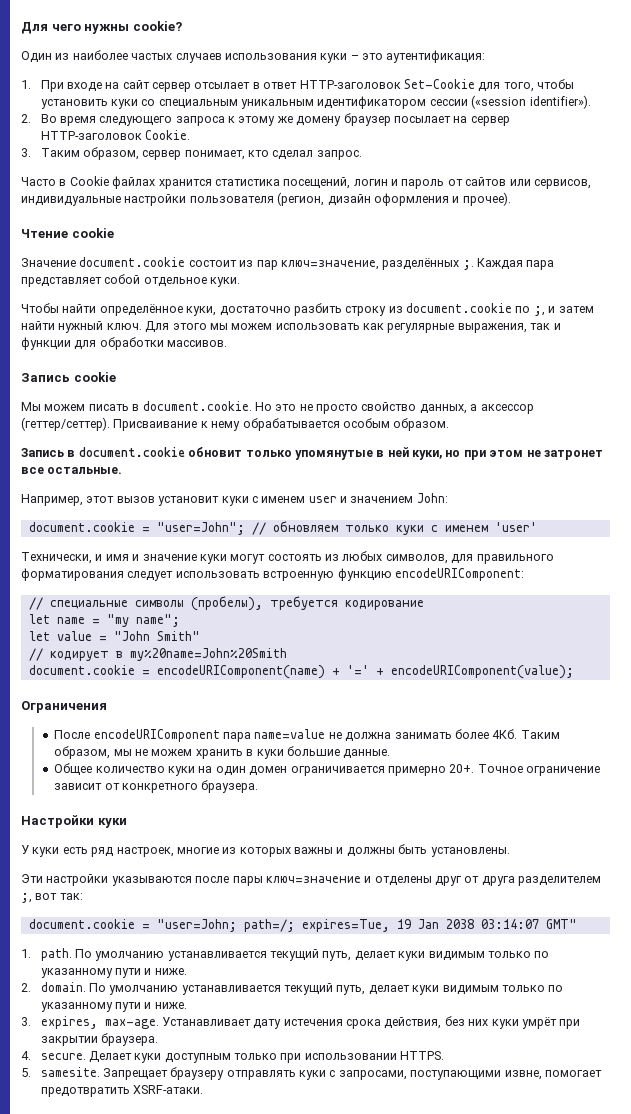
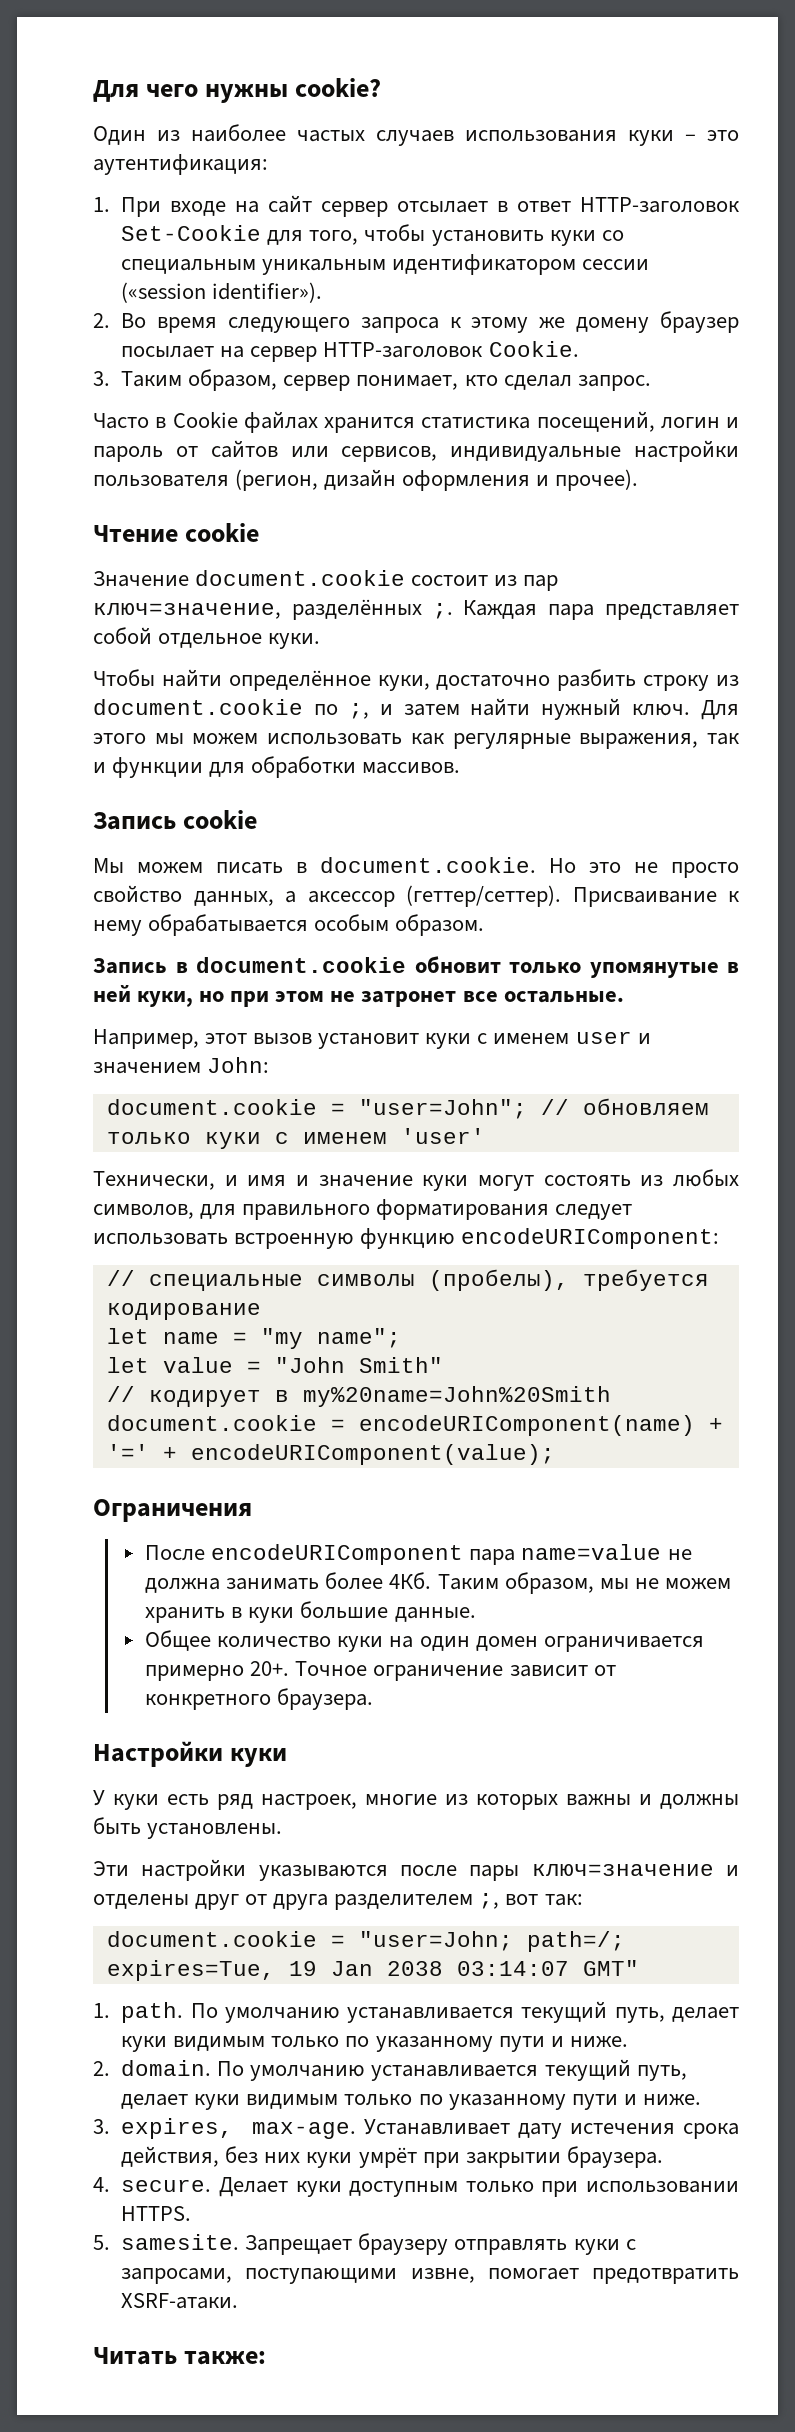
+ Читать также:

